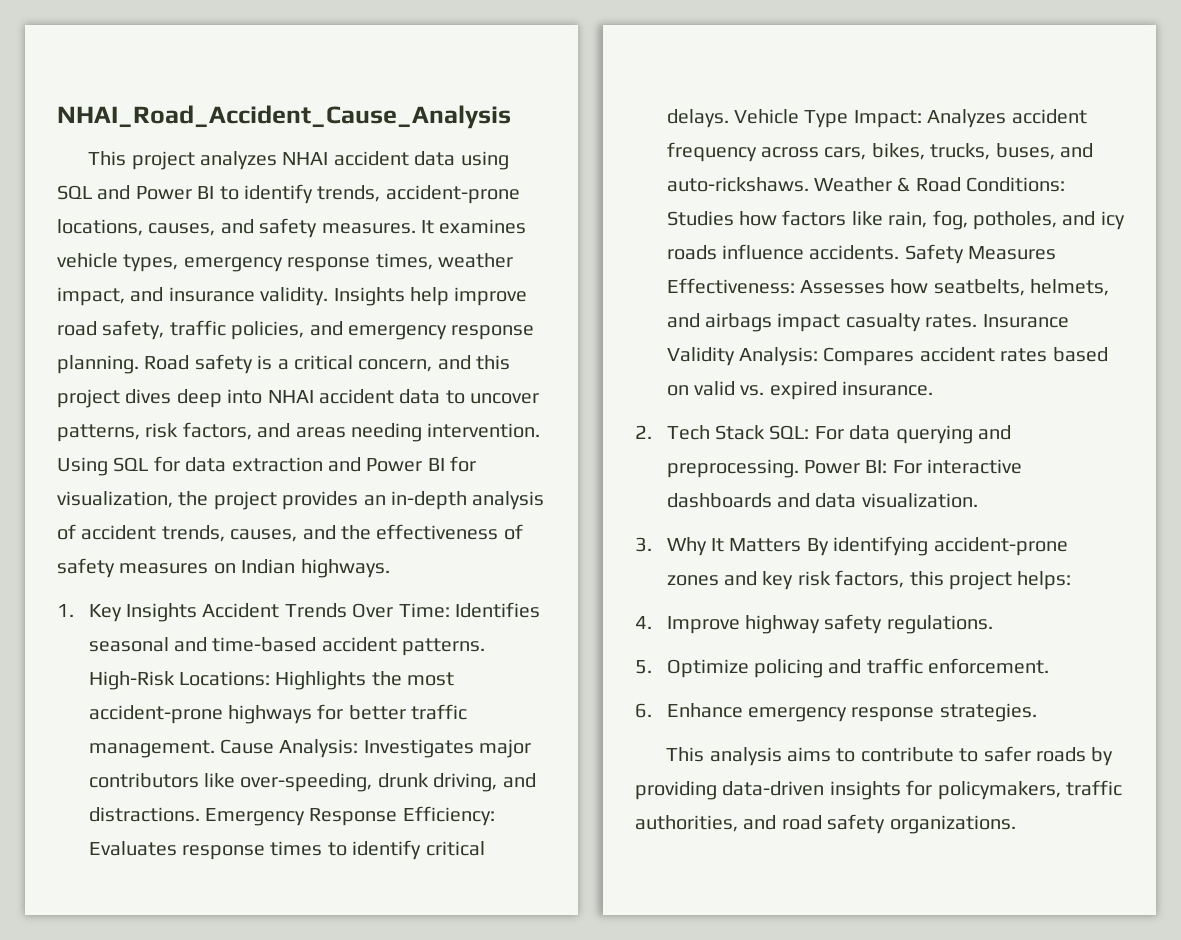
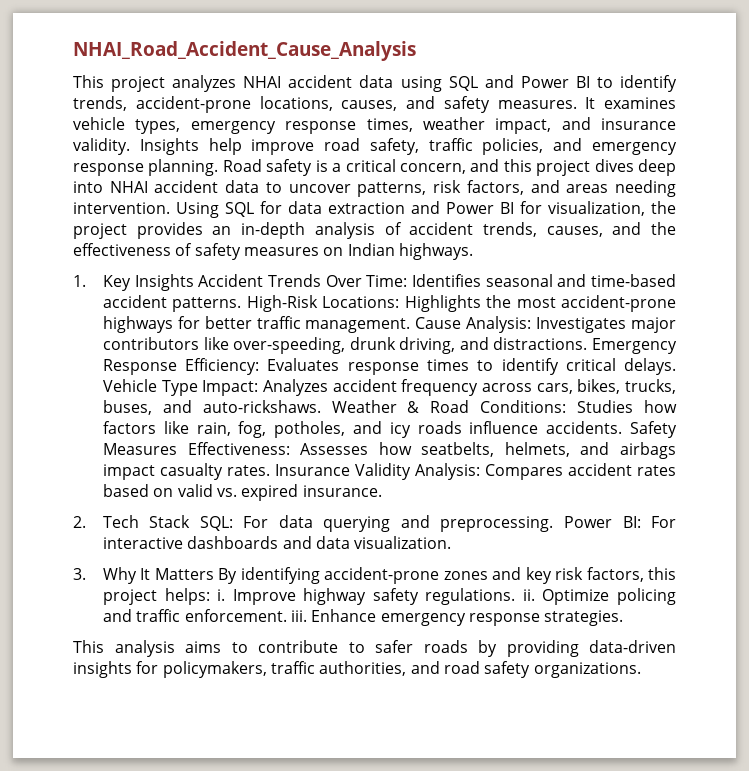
- 3. Why It Matters By identifying accident-prone zones and key risk factors, this project helps:
- 4. Improve highway safety regulations.
- 5. Optimize policing and traffic enforcement.
- 6. Enhance emergency response strategies.
+ 3. Why It Matters By identifying accident-prone zones and key risk factors, this project helps: i. Improve highway safety regulations. ii. Optimize policing and traffic enforcement. iii. Enhance emergency response strategies.

